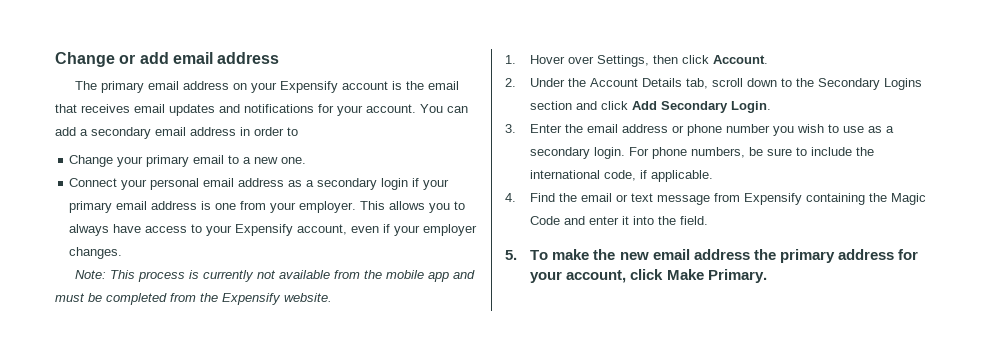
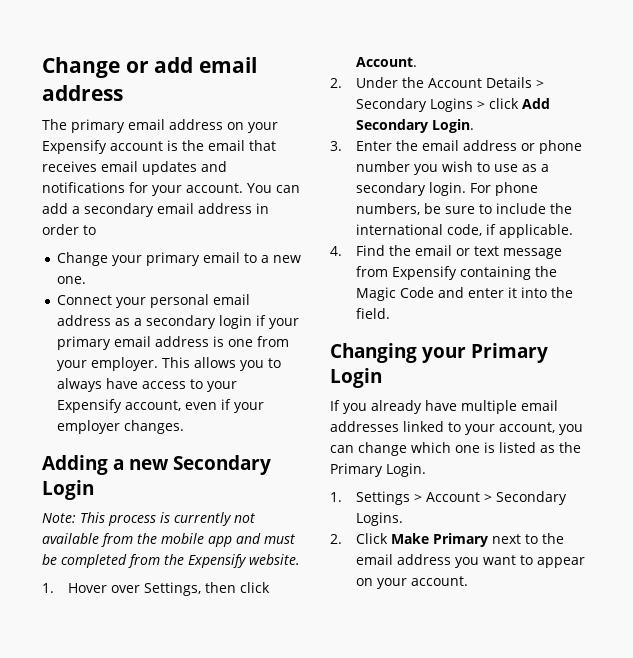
+ Adding a new Secondary Login
- 2. Under the Account Details tab, scroll down to the Secondary Logins section and click Add Secondary Login.
+ 2. Under the Account Details > Secondary Logins > click Add Secondary Login.
- 5. To make the new email address the primary address for your account, click Make Primary.
+ Changing your Primary Login
+ If you already have multiple email addresses linked to your account, you can change which one is listed as the Primary Login.
+ 1. Settings > Account > Secondary Logins.
+ 2. Click Make Primary next to the email address you want to appear on your account.

